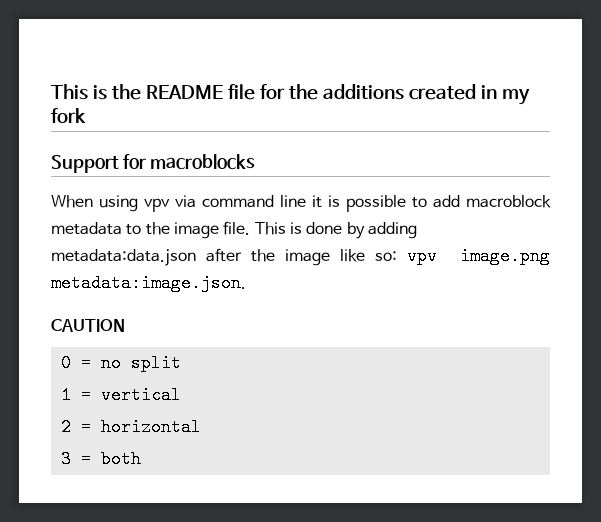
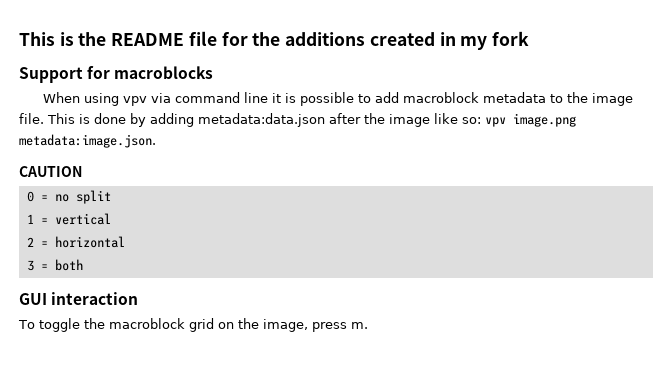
+ GUI interaction
+ To toggle the macroblock grid on the image, press m.

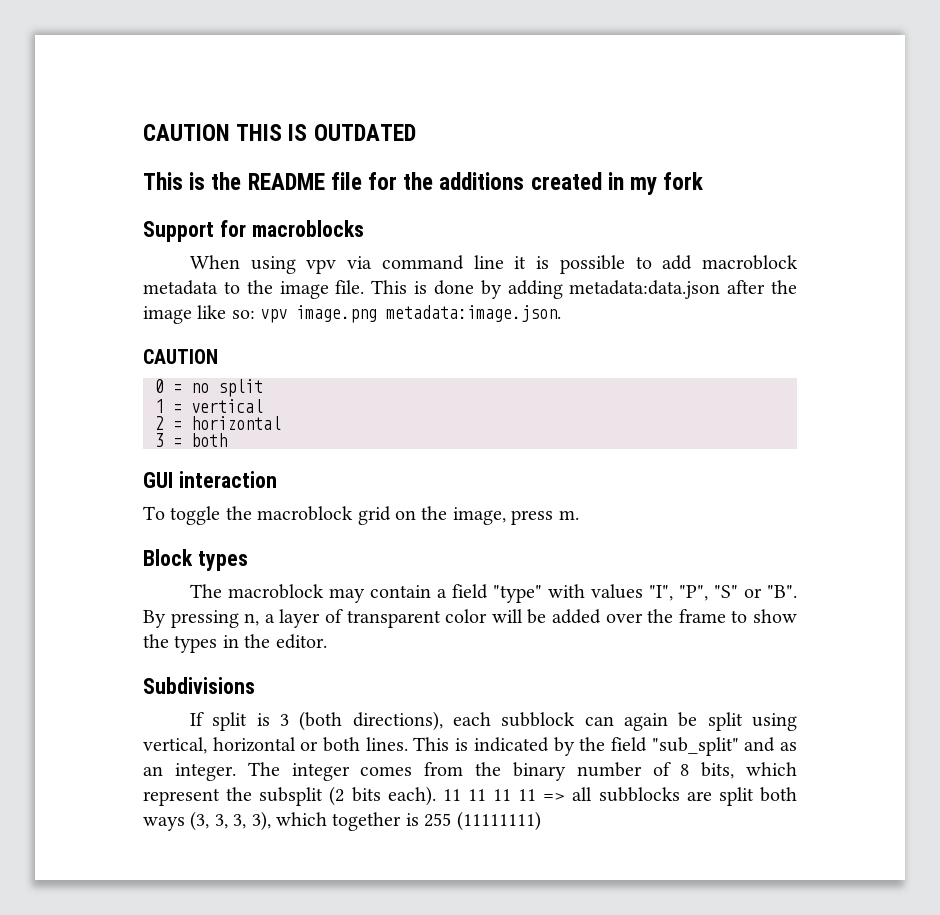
+ CAUTION THIS IS OUTDATED
+ Block types
+ The macroblock may contain a field "type" with values "I", "P", "S" or "B". By pressing n, a layer of transparent color will be added over the frame to show the types in the editor.
+ Subdivisions
+ If split is 3 (both directions), each subblock can again be split using vertical, horizontal or both lines. This is indicated by the field "sub_split" and as an integer. The integer comes from the binary number of 8 bits, which represent the subsplit (2 bits each). 11 11 11 11 => all subblocks are split both ways (3, 3, 3, 3), which together is 255 (11111111)

